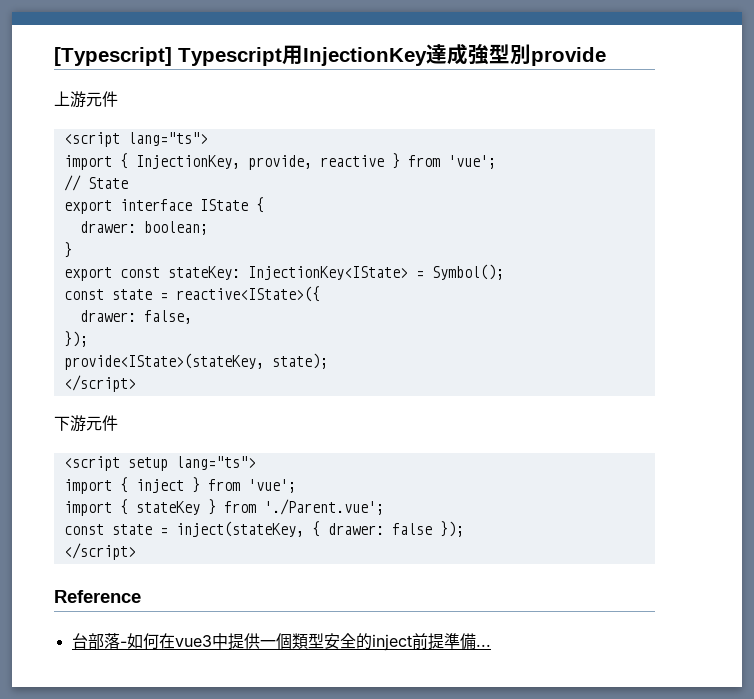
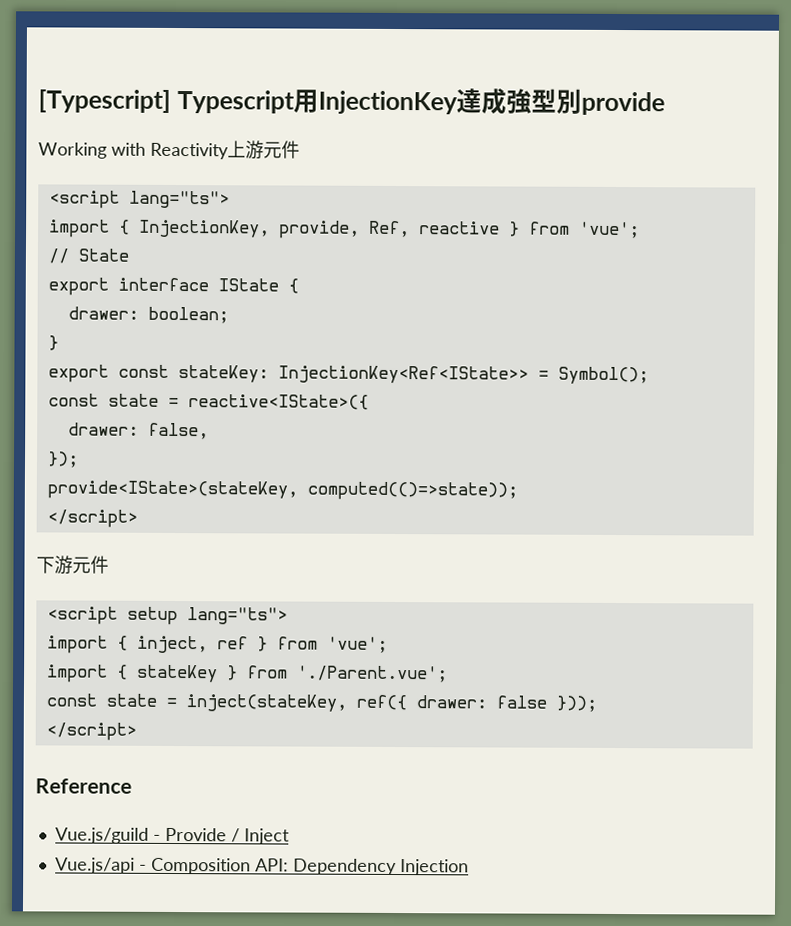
- 上游元件
+ Working with Reactivity上游元件
- import { InjectionKey, provide, reactive } from 'vue';
+ import { InjectionKey, provide, Ref, reactive } from 'vue';
- export const stateKey: InjectionKey<IState> = Symbol();
+ export const stateKey: InjectionKey<Ref<IState>> = Symbol();
- provide<IState>(stateKey, state);
+ provide<IState>(stateKey, computed(()=>state));
- import { inject } from 'vue';
+ import { inject, ref } from 'vue';
- const state = inject(stateKey, { drawer: false });
+ const state = inject(stateKey, ref({ drawer: false }));
- 台部落-如何在vue3中提供一個類型安全的inject前提準備...
+ Vue.js/guild - Provide / Inject
+ Vue.js/api - Composition API: Dependency Injection

